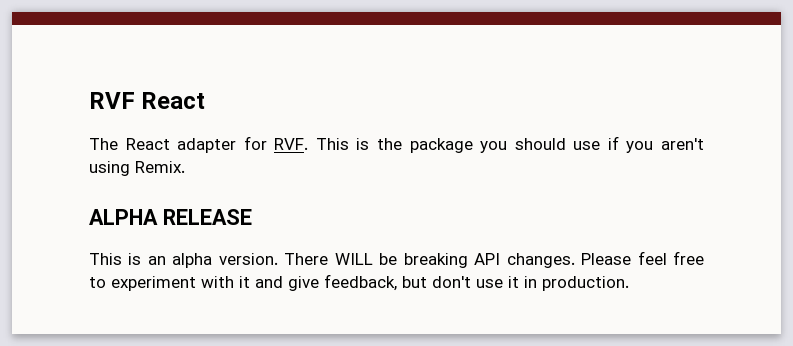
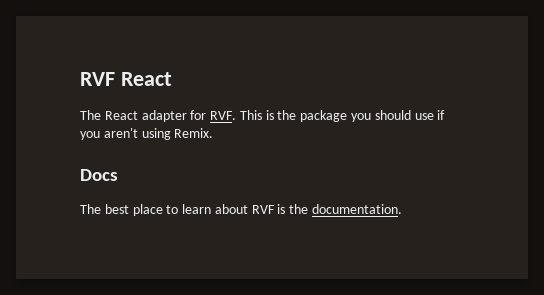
- ALPHA RELEASE
- This is an alpha version. There WILL be breaking API changes. Please feel free to experiment with it and give feedback, but don't use it in production.
+ Docs
+ The best place to learn about RVF is the documentation.

